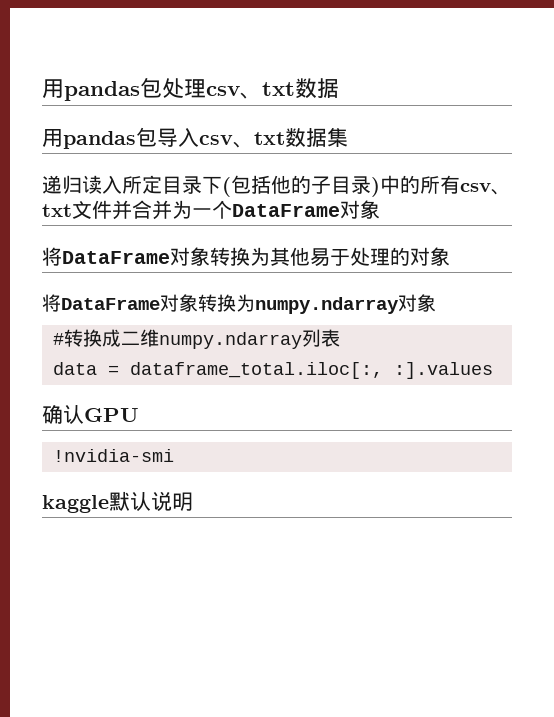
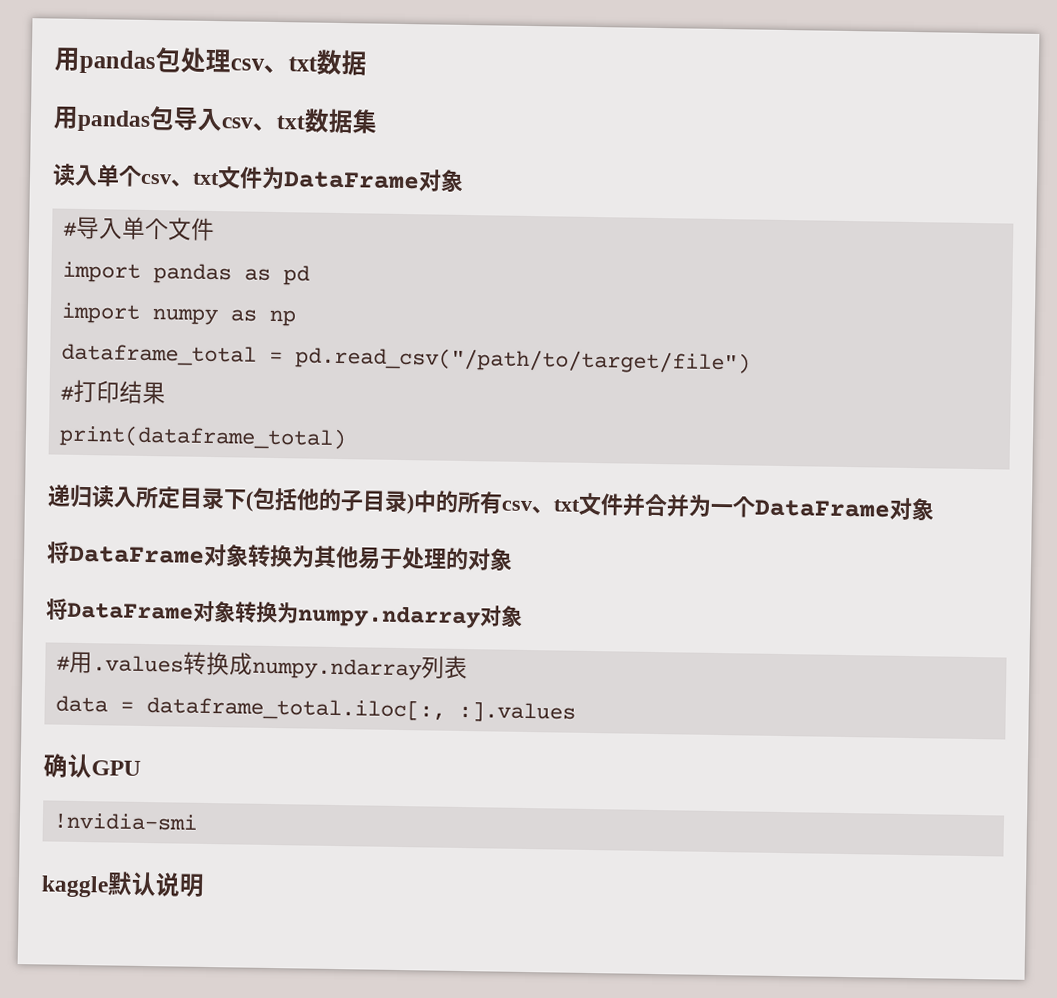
+ 读入单个csv、txt文件为DataFrame对象
+ #导入单个文件
+ import pandas as pd
+ import numpy as np
+ dataframe_total = pd.read_csv("/path/to/target/file")
+ #打印结果
+ print(dataframe_total)
- #转换成二维numpy.ndarray列表
+ #用.values转换成numpy.ndarray列表

